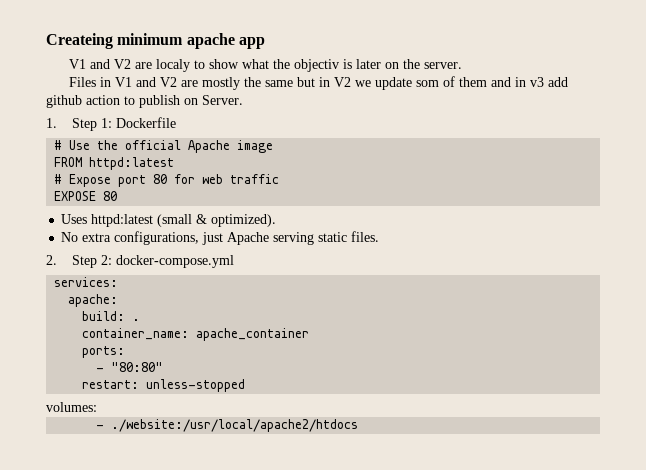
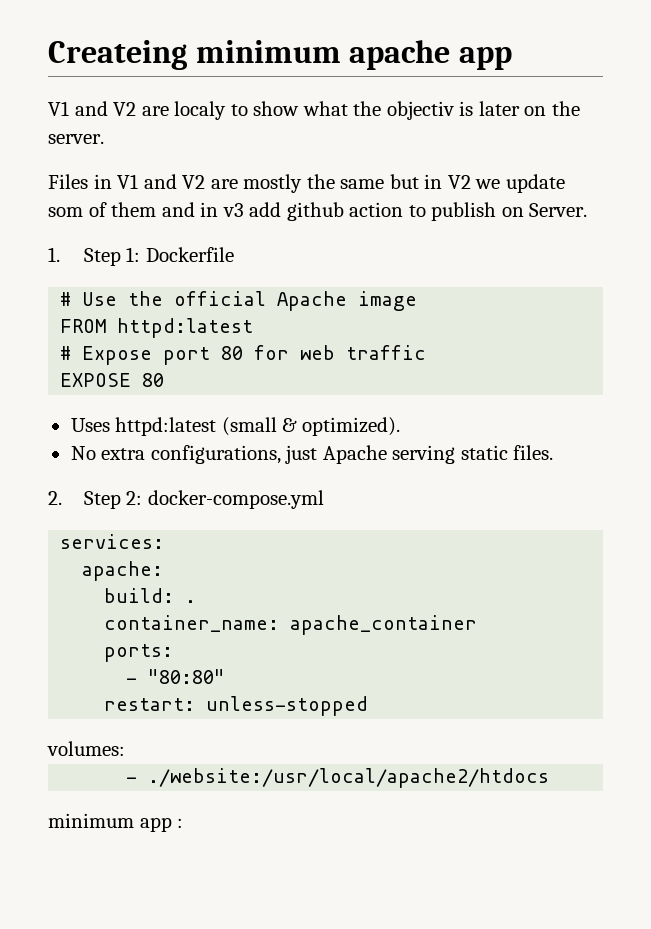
+ minimum app :

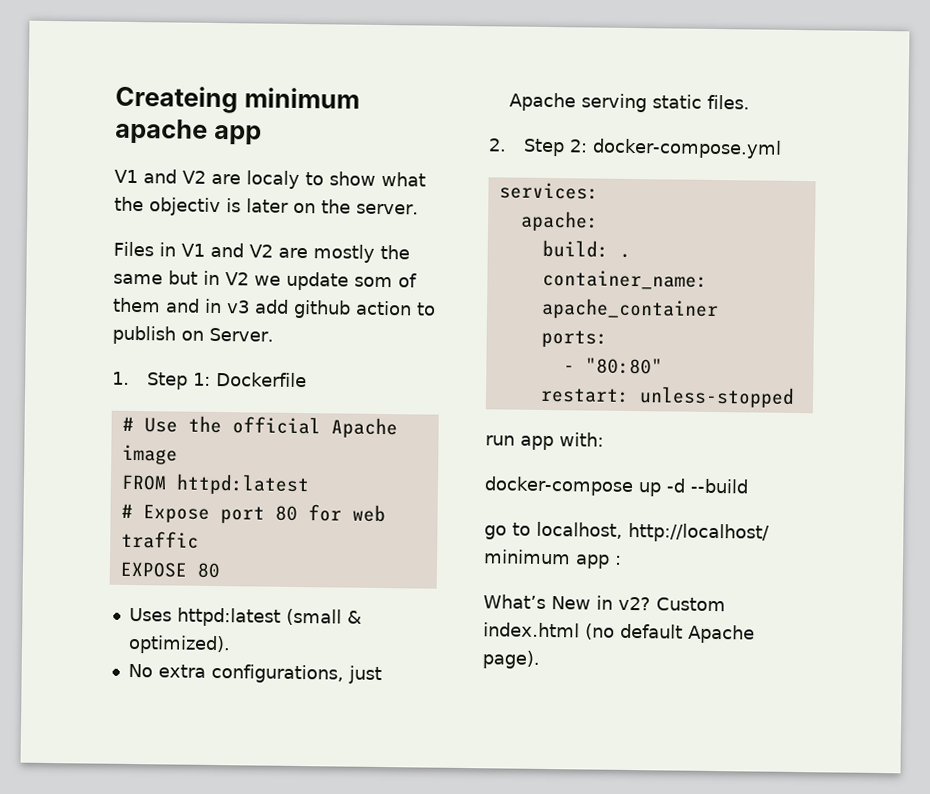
- volumes:
- - ./website:/usr/local/apache2/htdocs
- minimum app :
+ run app with:
+ docker-compose up -d --build
+ go to localhost, http://localhost/ minimum app :
+ What’s New in v2? Custom index.html (no default Apache page).

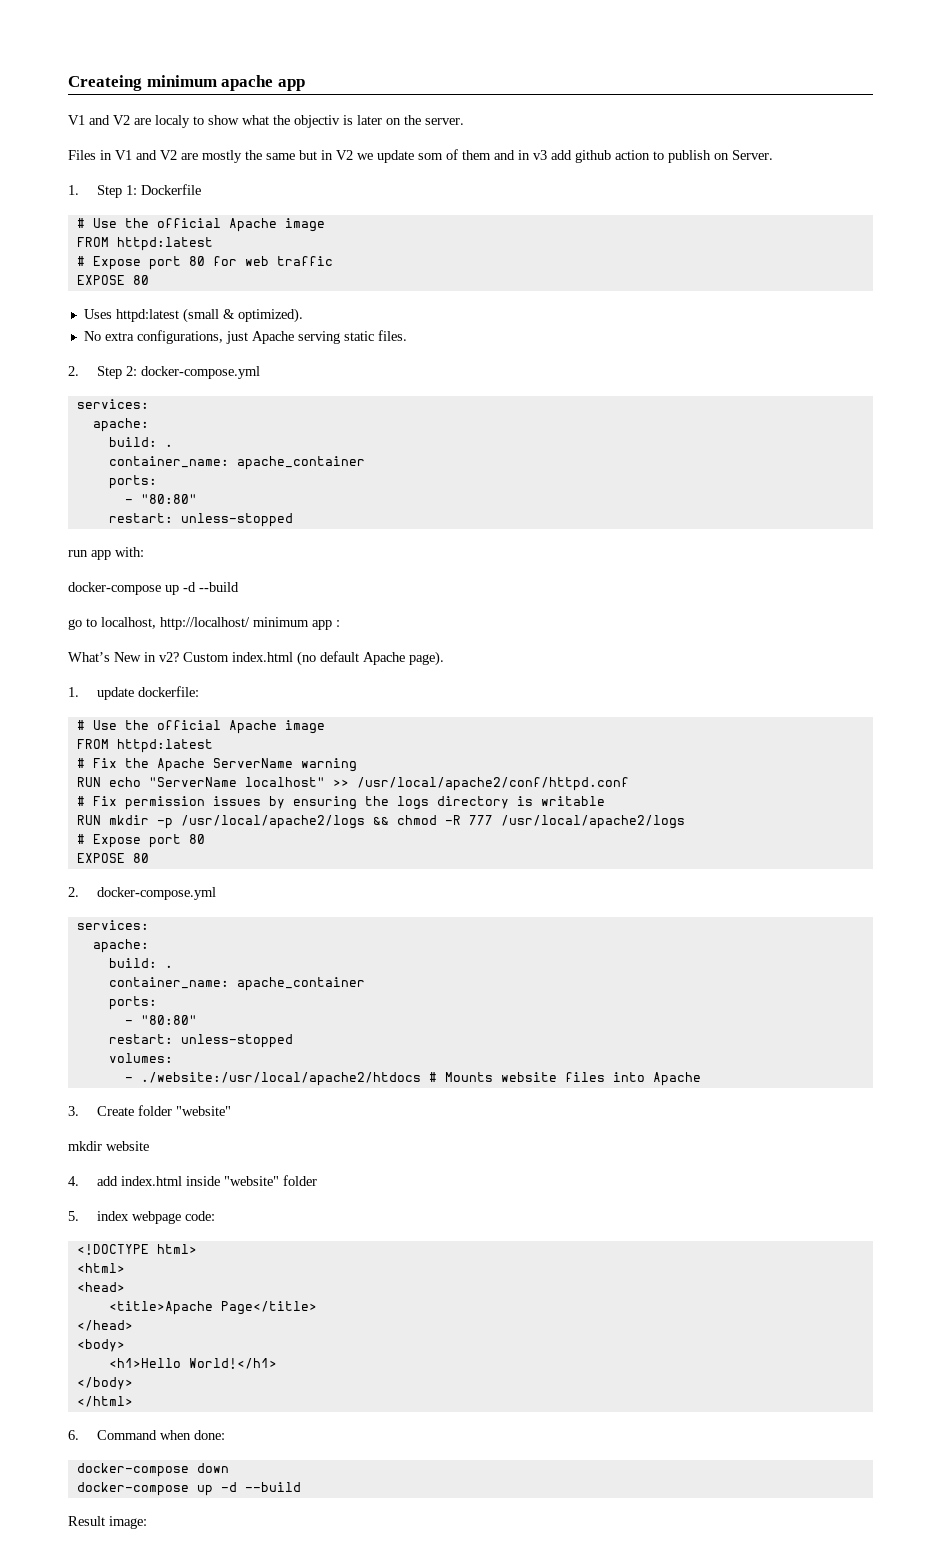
+ 1. update dockerfile:
+ # Use the official Apache image
+ FROM httpd:latest
+ # Fix the Apache ServerName warning
+ RUN echo "ServerName localhost" >> /usr/local/apache2/conf/httpd.conf
+ # Fix permission issues by ensuring the logs directory is writable
+ RUN mkdir -p /usr/local/apache2/logs && chmod -R 777 /usr/local/apache2/logs
+ # Expose port 80
+ EXPOSE 80
+ 2. docker-compose.yml
+ services:
+ apache:
+ build: .
+ container_name: apache_container
+ ports:
+ - "80:80"
+ restart: unless-stopped
+ volumes:
+ - ./website:/usr/local/apache2/htdocs # Mounts website files into Apache
+ 3. Create folder "website"
+ mkdir website
+ 4. add index.html inside "website" folder
+ 5. index webpage code:
+ <!DOCTYPE html>
+ <html>
+ <head>
+ <title>Apache Page</title>
+ </head>
+ <body>
+ <h1>Hello World!</h1>
+ </body>
+ </html>
+ 6. Command when done:
+ docker-compose down
+ docker-compose up -d --build
+ Result image:

